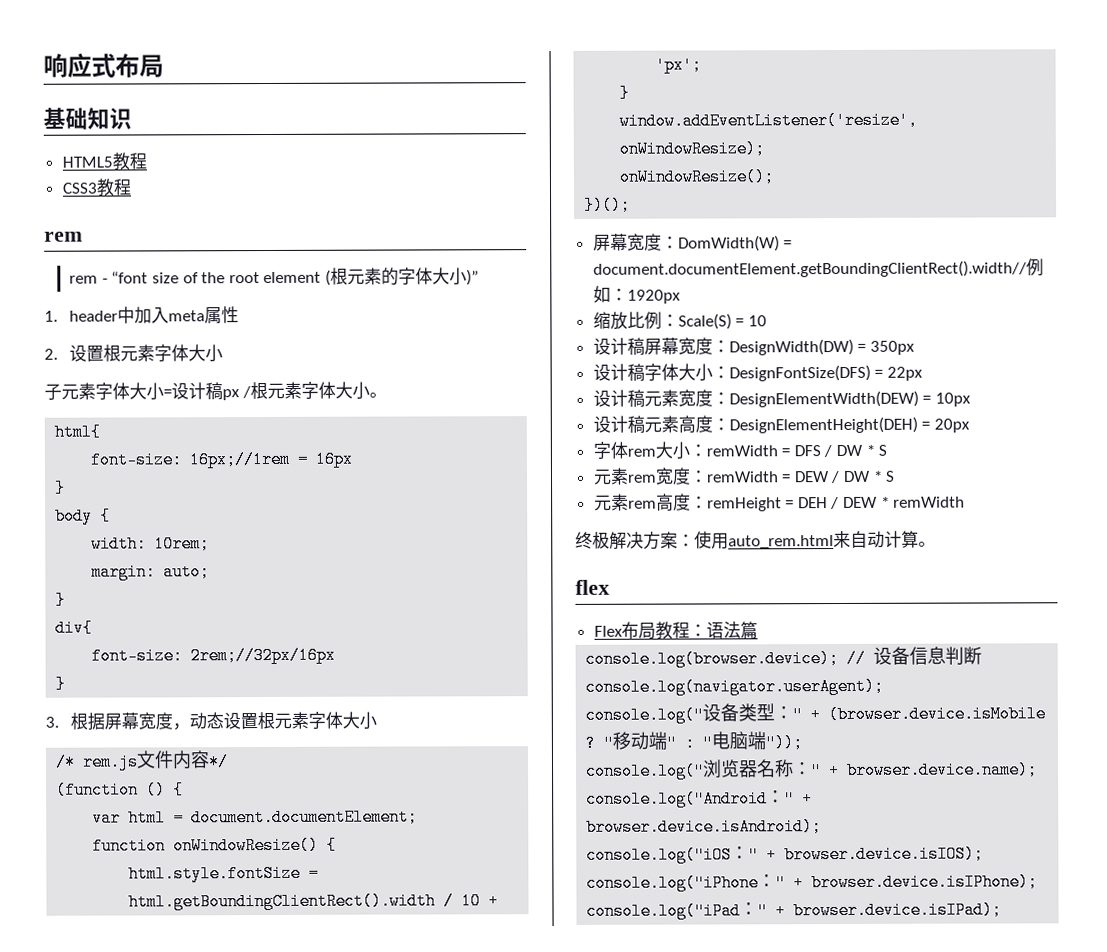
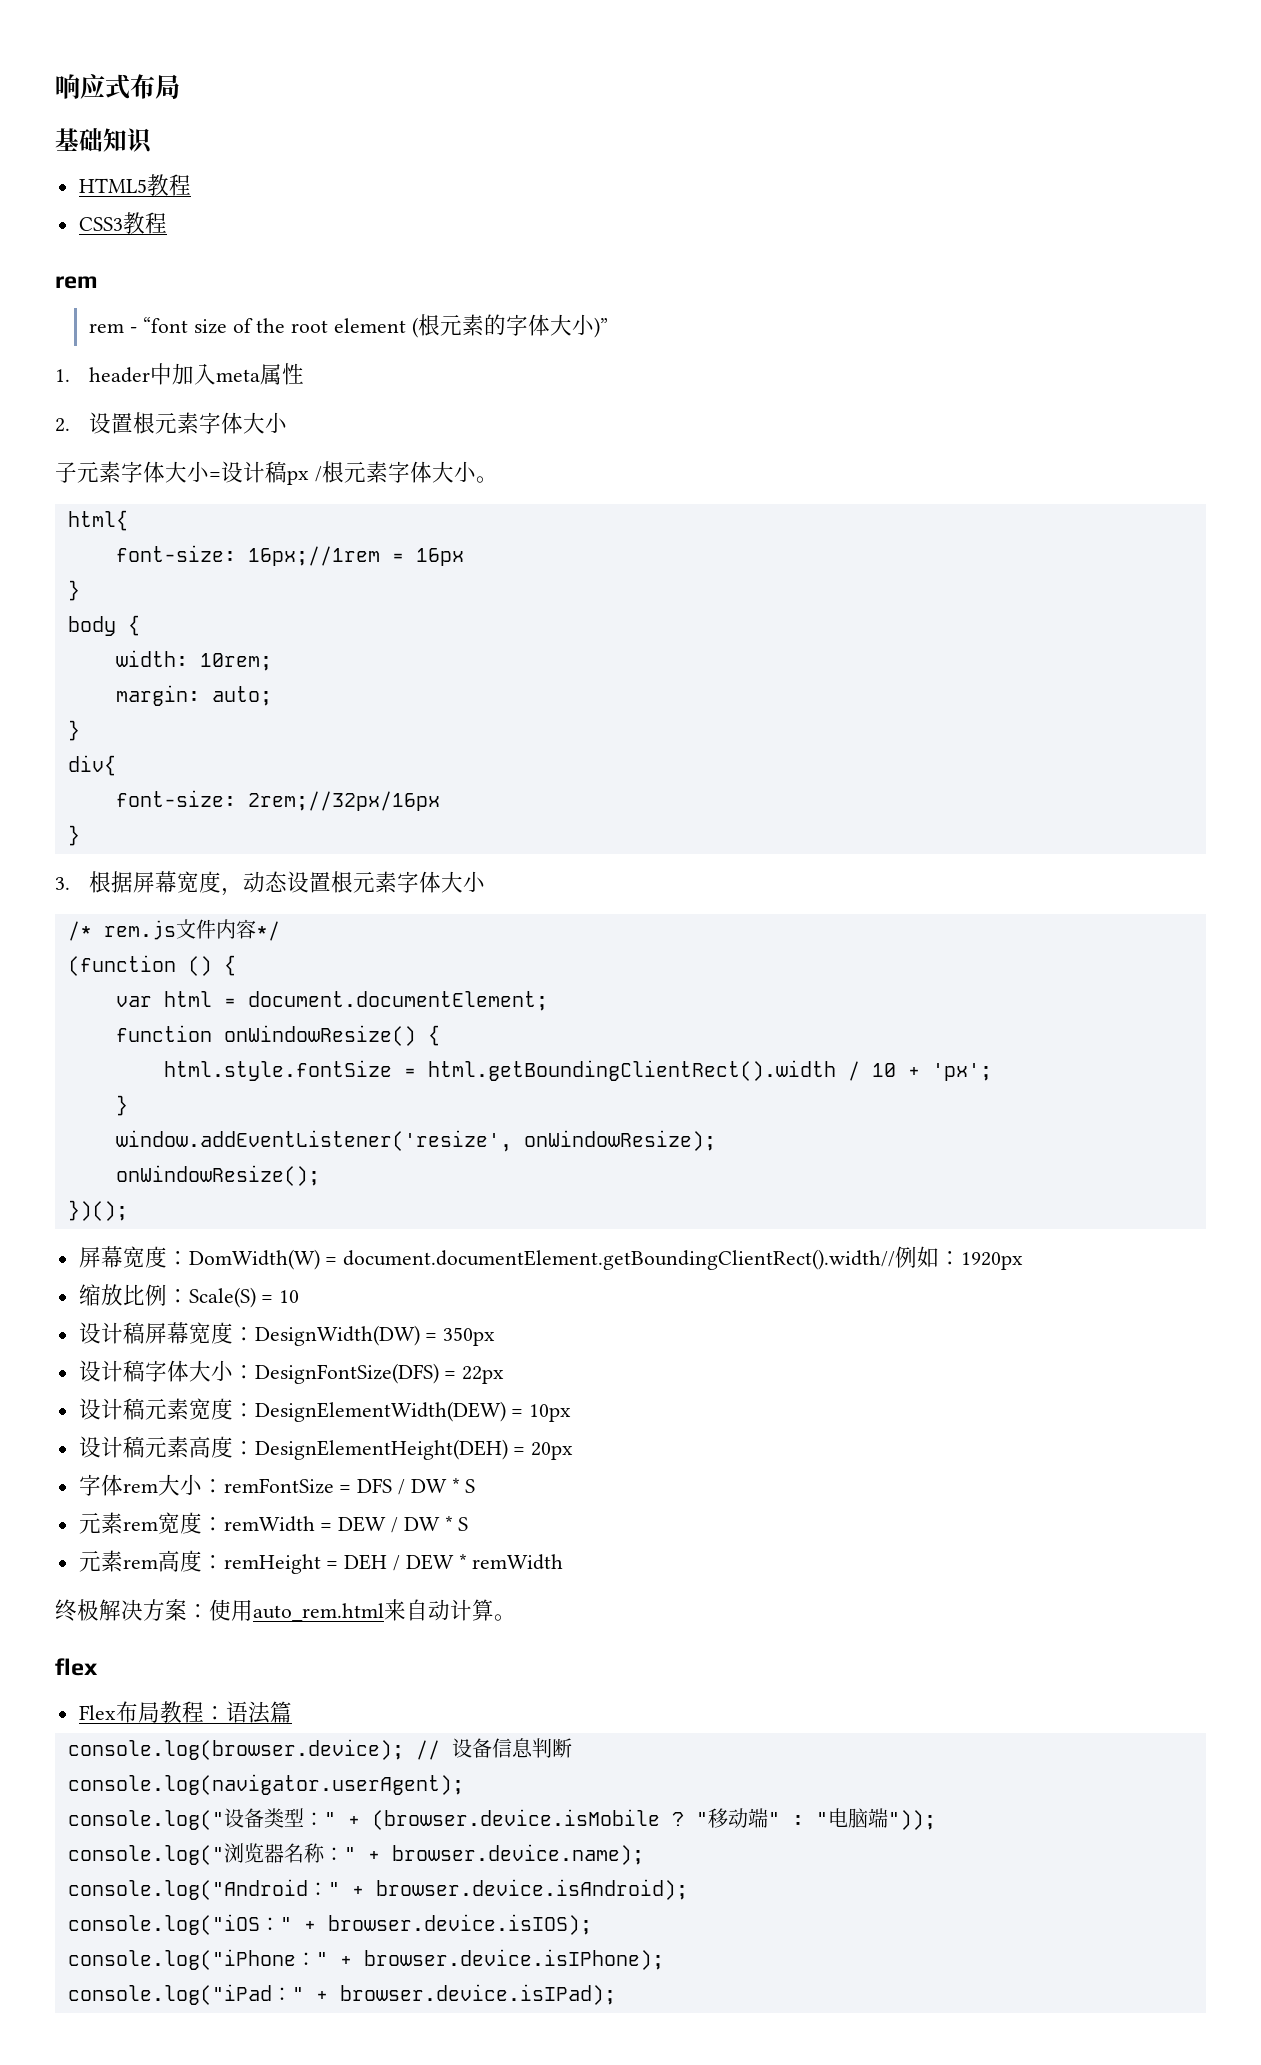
- 字体rem大小：remWidth = DFS / DW * S
+ 字体rem大小：remFontSize = DFS / DW * S

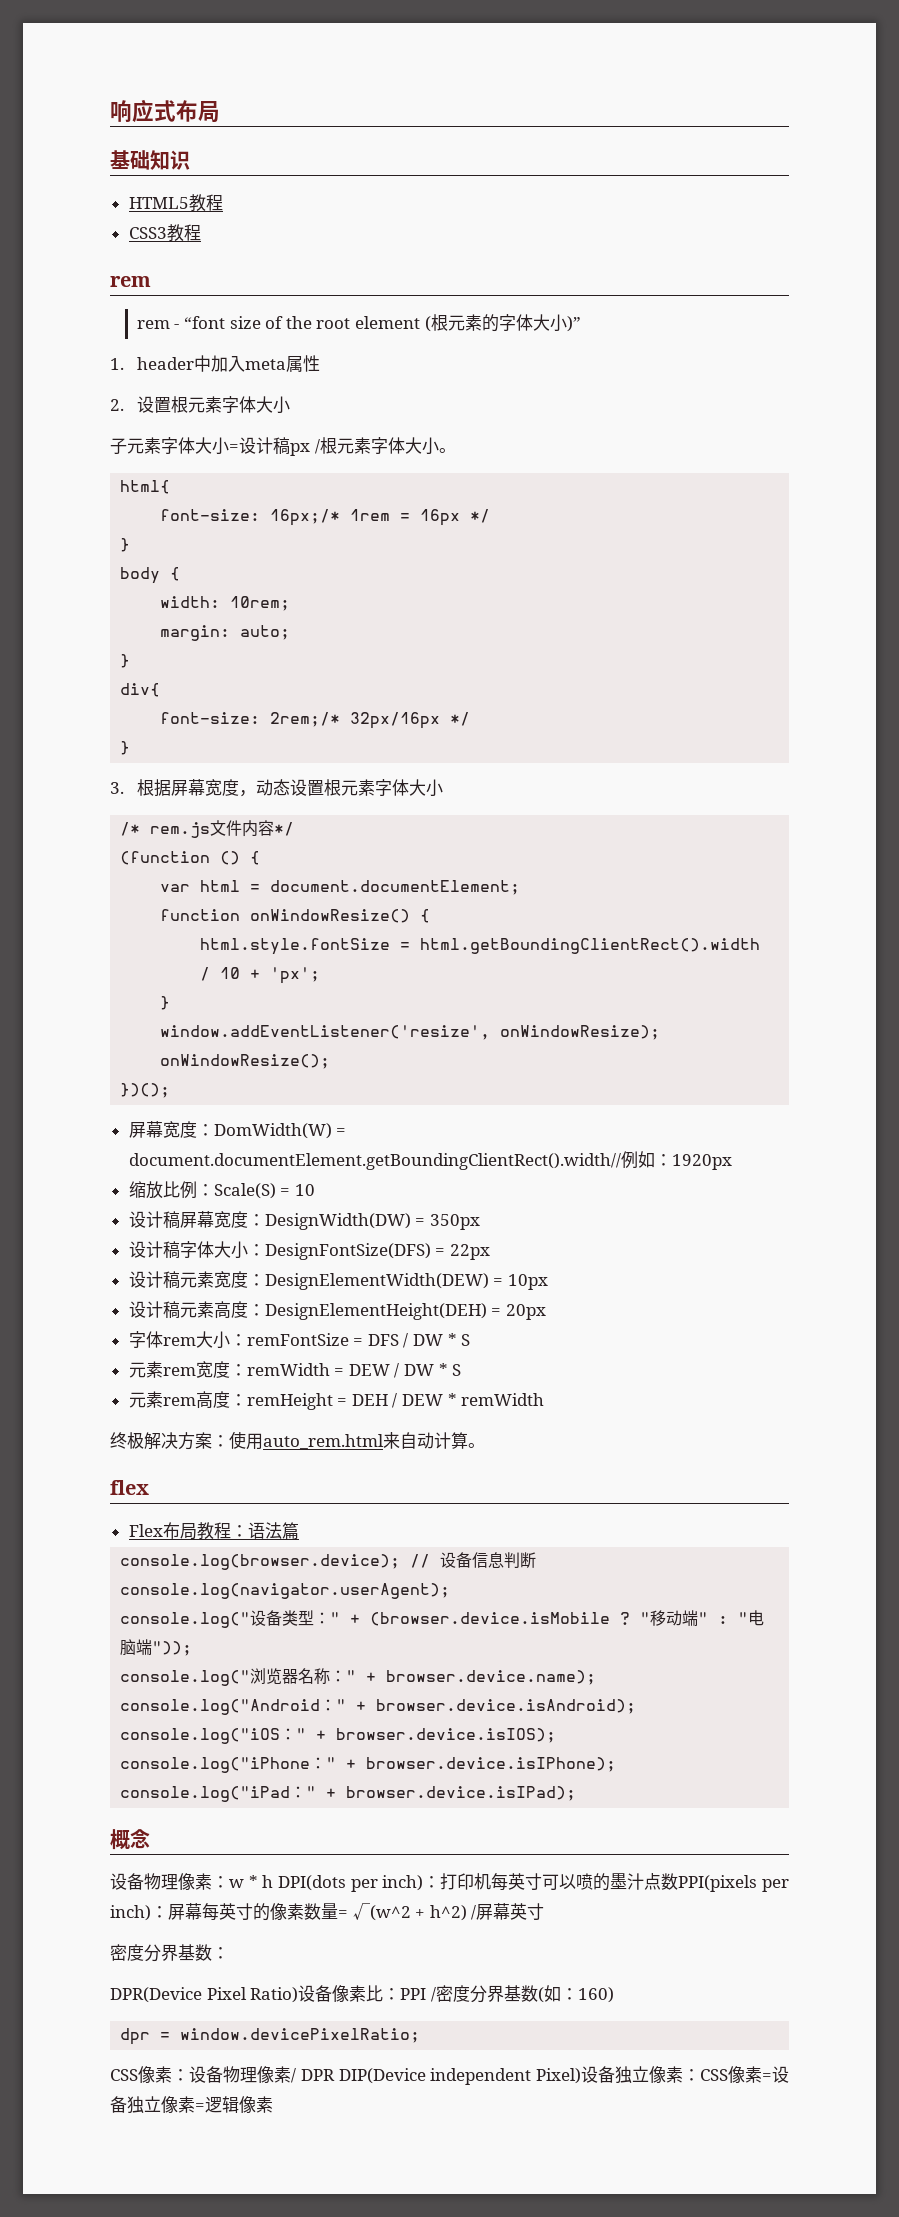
- font-size: 16px;//1rem = 16px
+ font-size: 16px;/* 1rem = 16px */
- font-size: 2rem;//32px/16px
+ font-size: 2rem;/* 32px/16px */
+ 概念
+ 设备物理像素：w * h DPI(dots per inch)：打印机每英寸可以喷的墨汁点数PPI(pixels per inch)：屏幕每英寸的像素数量= √(w^2 + h^2) /屏幕英寸
+ 密度分界基数：
+ DPR(Device Pixel Ratio)设备像素比：PPI /密度分界基数(如：160)
+ dpr = window.devicePixelRatio;
+ CSS像素：设备物理像素/ DPR DIP(Device independent Pixel)设备独立像素：CSS像素=设备独立像素=逻辑像素

